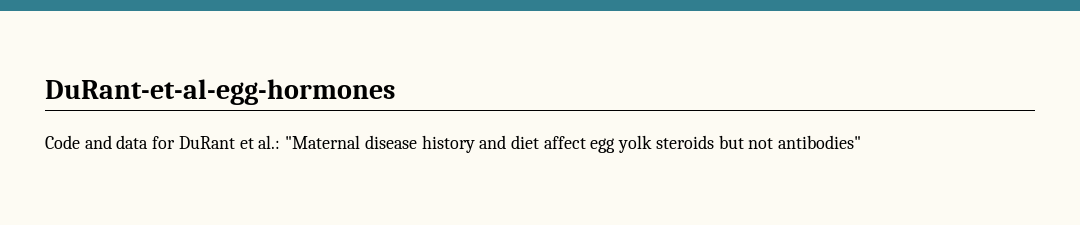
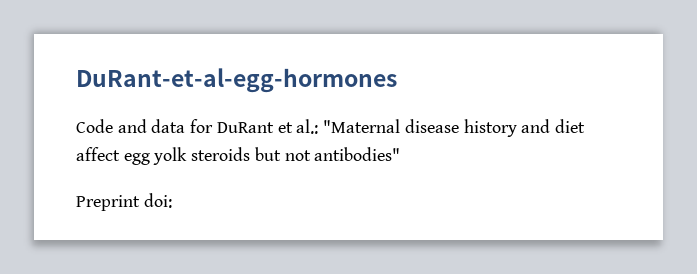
+ Preprint doi:

